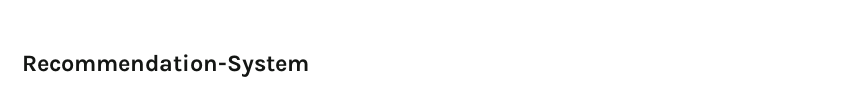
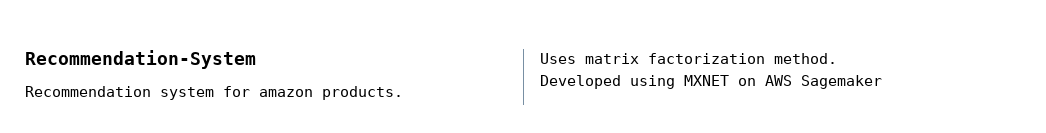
+ Recommendation system for amazon products.
+ Uses matrix factorization method.
+ Developed using MXNET on AWS Sagemaker

